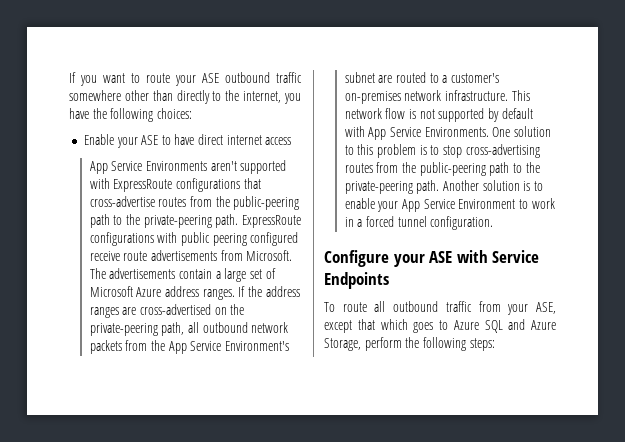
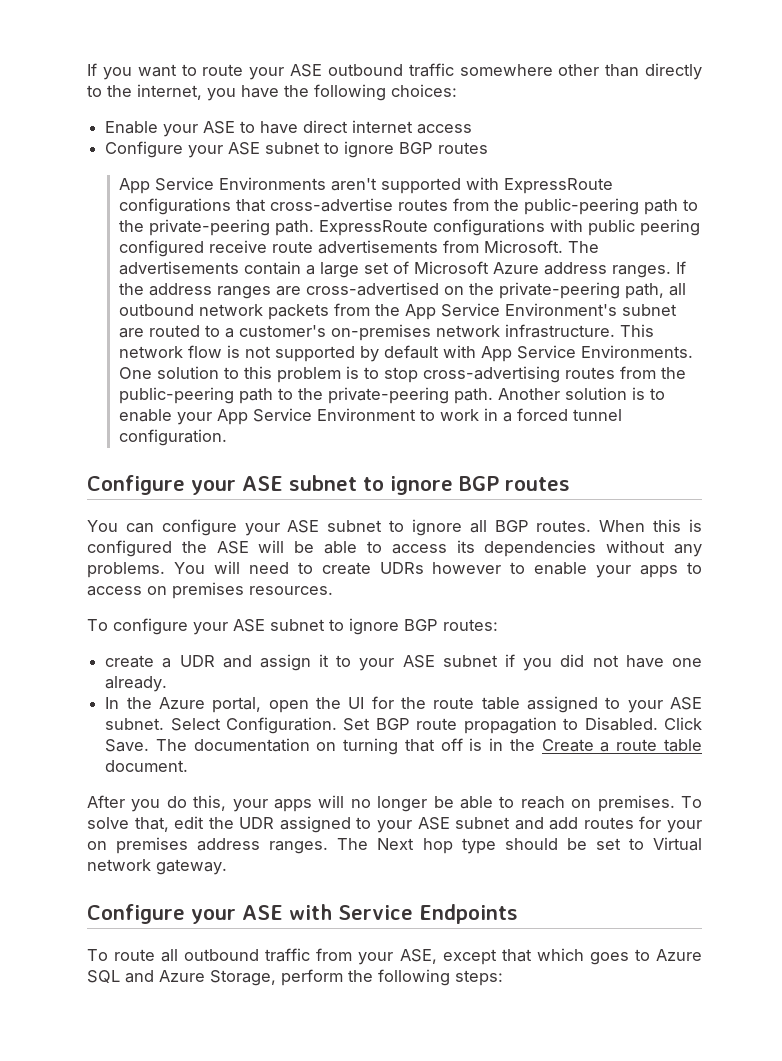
  Enable your ASE to have direct internet access
+ Configure your ASE subnet to ignore BGP routes
  Another solution is to enable your App Service Environment to work in a forced tunnel configuration.
+ Configure your ASE subnet to ignore BGP routes
+ You can configure your ASE subnet to ignore all BGP routes. When this is configured the ASE will be able to access its dependencies without any problems. You will need to create UDRs however to enable your apps to access on premises resources.
+ To configure your ASE subnet to ignore BGP routes:
+ create a UDR and assign it to your ASE subnet if you did not have one already.
+ In the Azure portal, open the UI for the route table assigned to your ASE subnet. Select Configuration. Set BGP route propagation to Disabled. Click Save. The documentation on turning that off is in the Create a route table document.
+ After you do this, your apps will no longer be able to reach on premises. To solve that, edit the UDR assigned to your ASE subnet and add routes for your on premises address ranges. The Next hop type should be set to Virtual network gateway.

